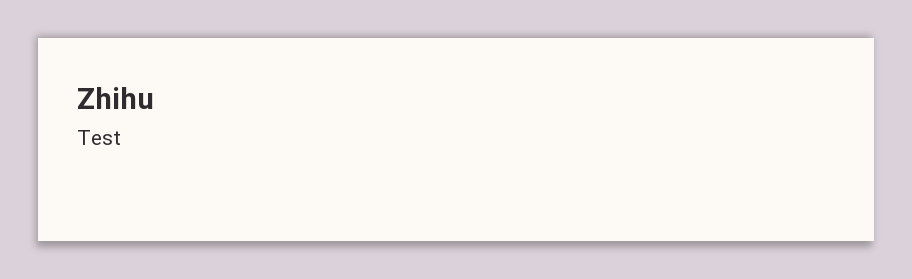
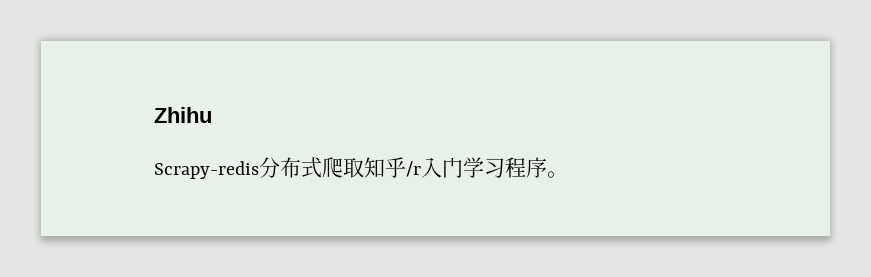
- Test
+ Scrapy-redis分布式爬取知乎/r入门学习程序。

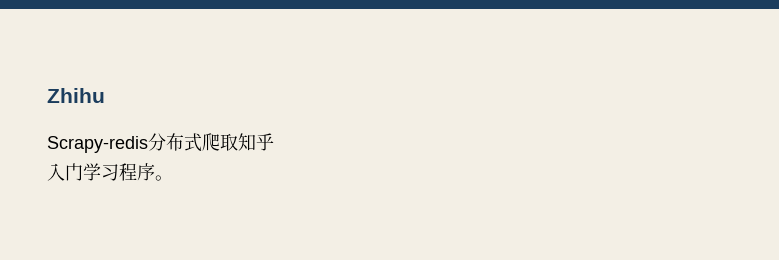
- Scrapy-redis分布式爬取知乎/r入门学习程序。
+ Scrapy-redis分布式爬取知乎
+ 入门学习程序。

